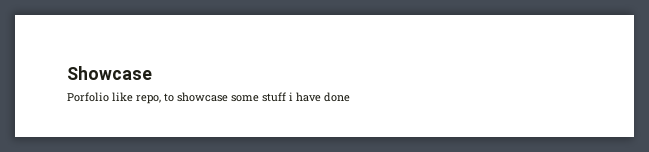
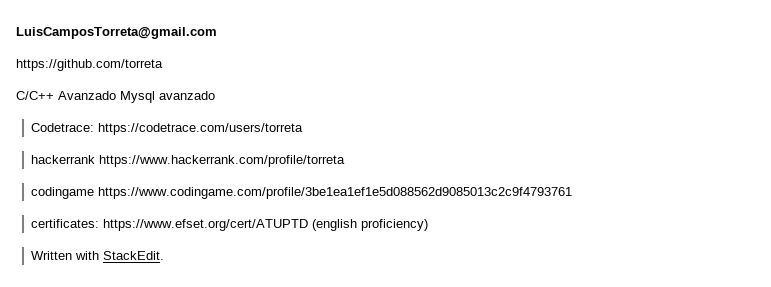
- Showcase
- Porfolio like repo, to showcase some stuff i have done
+ LuisCamposTorreta@gmail.com
+ https://github.com/torreta
+ C/C++ Avanzado Mysql avanzado
+ Codetrace: https://codetrace.com/users/torreta
+ hackerrank https://www.hackerrank.com/profile/torreta
+ codingame https://www.codingame.com/profile/3be1ea1ef1e5d088562d9085013c2c9f4793761
+ certificates: https://www.efset.org/cert/ATUPTD (english proficiency)
+ Written with StackEdit.

